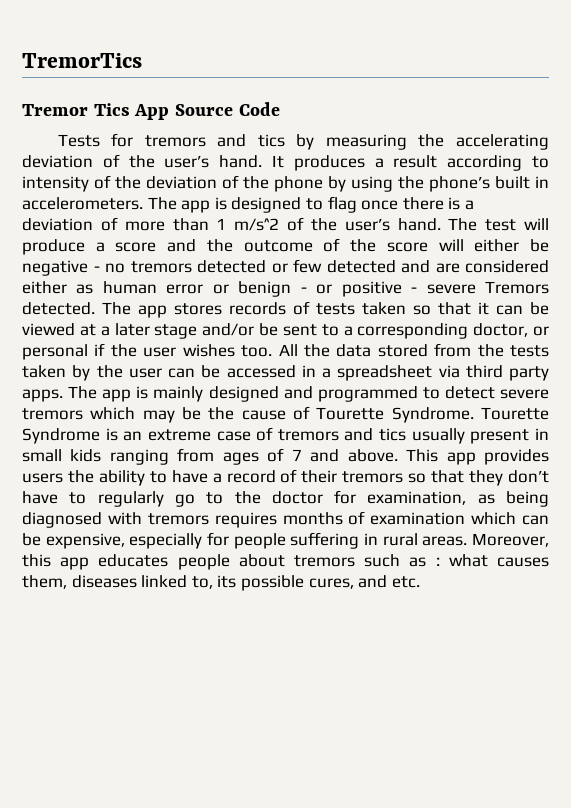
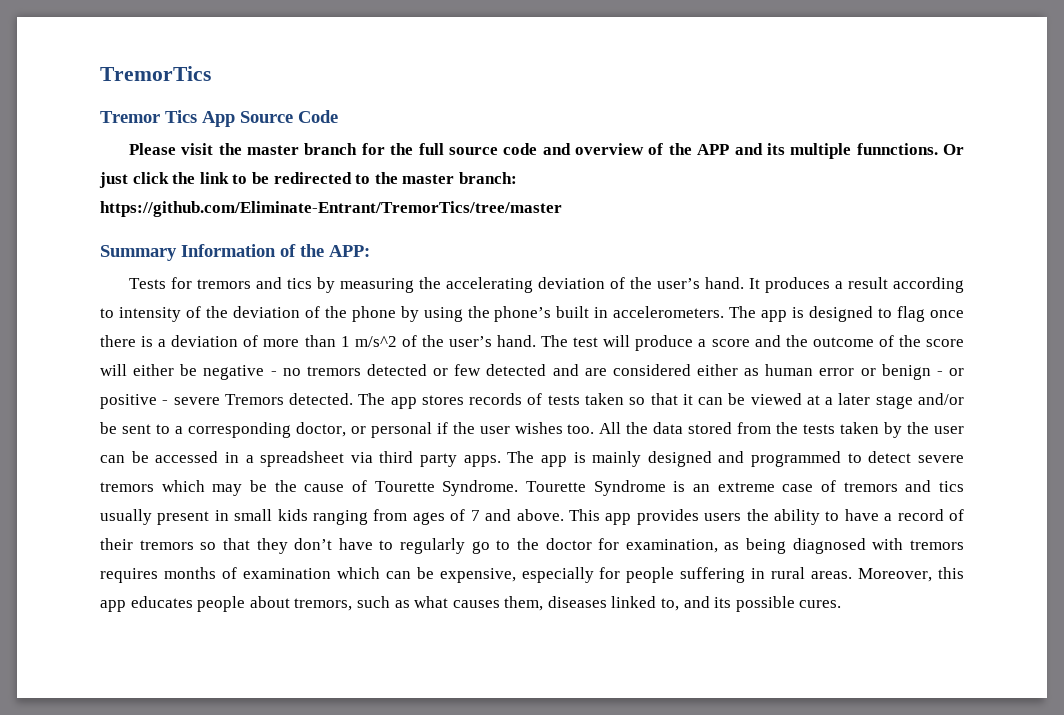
+ Please visit the master branch for the full source code and overview of the APP and its multiple funnctions. Or just click the link to be redirected to the master branch: https://github.com/Eliminate-Entrant/TremorTics/tree/master
+ Summary Information of the APP:
- Moreover, this app educates people about tremors such as : what causes them, diseases linked to, its possible cures, and etc.
+ Moreover, this app educates people about tremors, such as what causes them, diseases linked to, and its possible cures.

